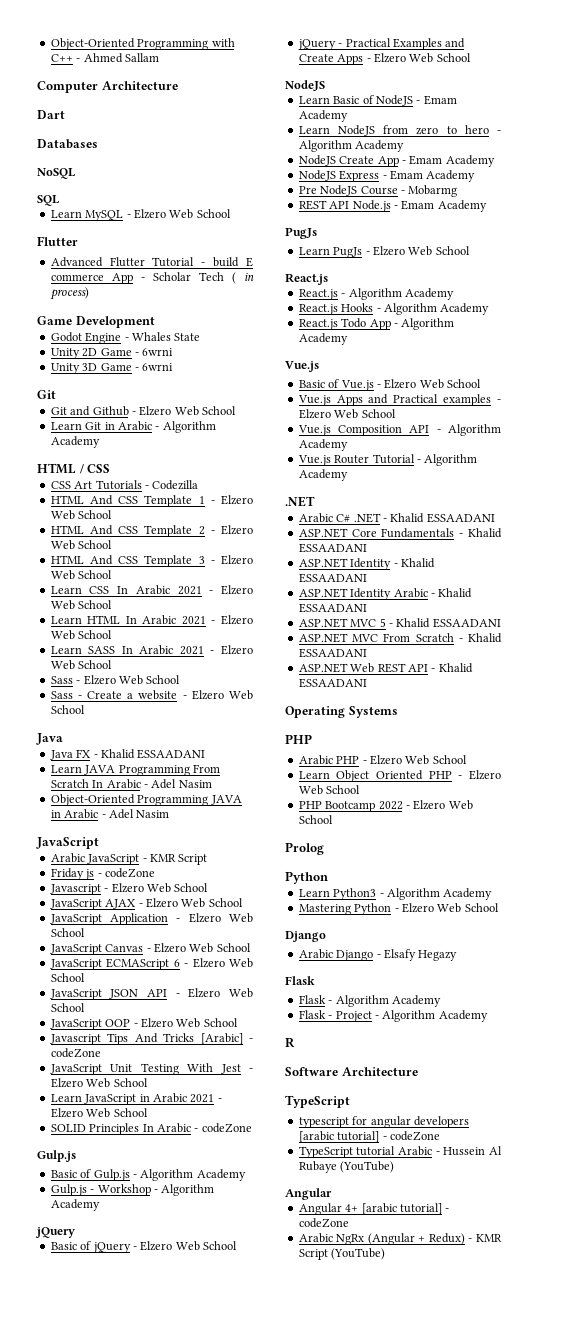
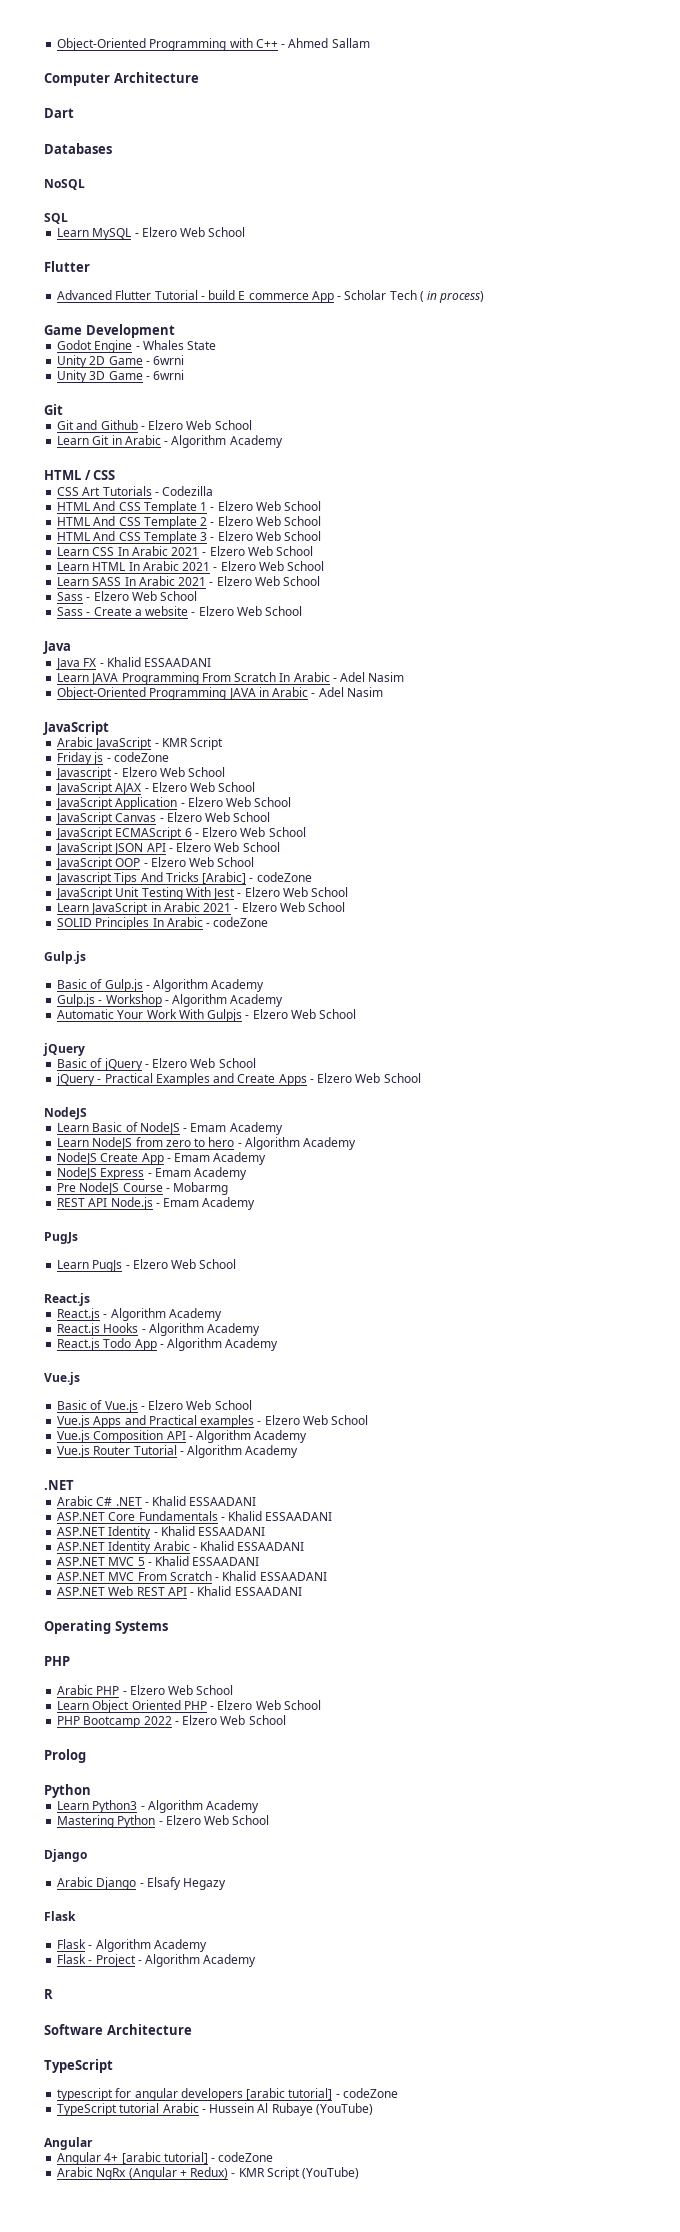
+ Automatic Your Work With Gulpjs - Elzero Web School

